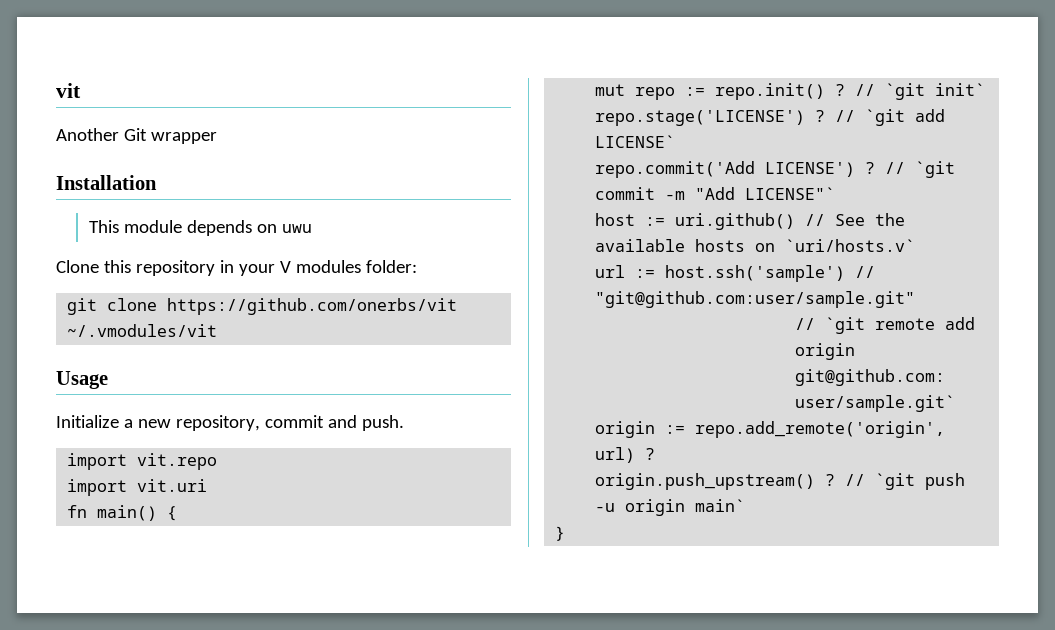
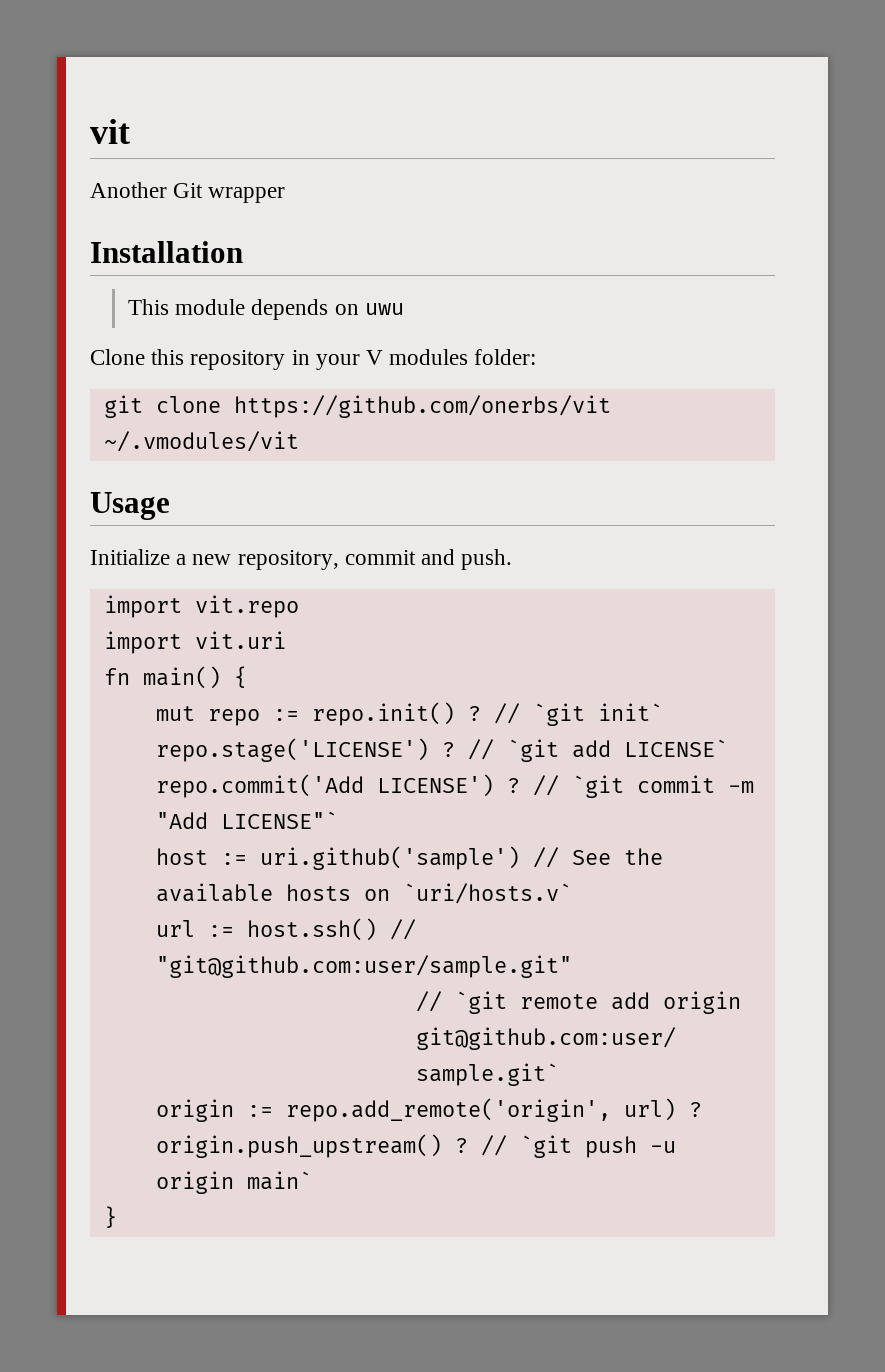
- host := uri.github() // See the available hosts on `uri/hosts.v`
+ host := uri.github('sample') // See the available hosts on `uri/hosts.v`
- url := host.ssh('sample') // "git@github.com:user/sample.git"
+ url := host.ssh() // "git@github.com:user/sample.git"

